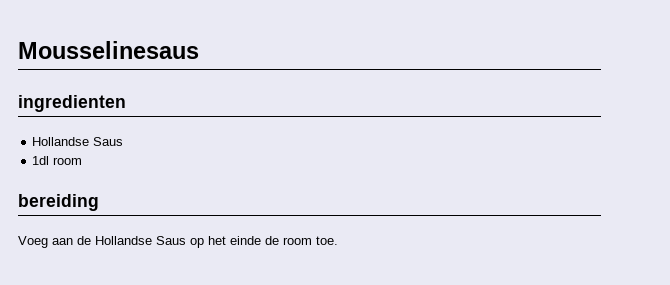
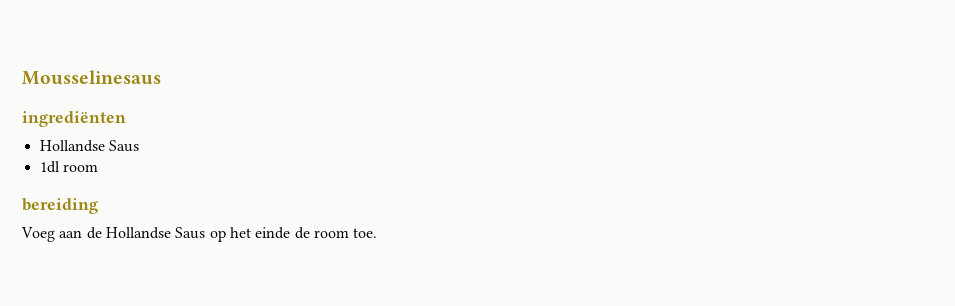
- ingredienten
+ ingrediënten

